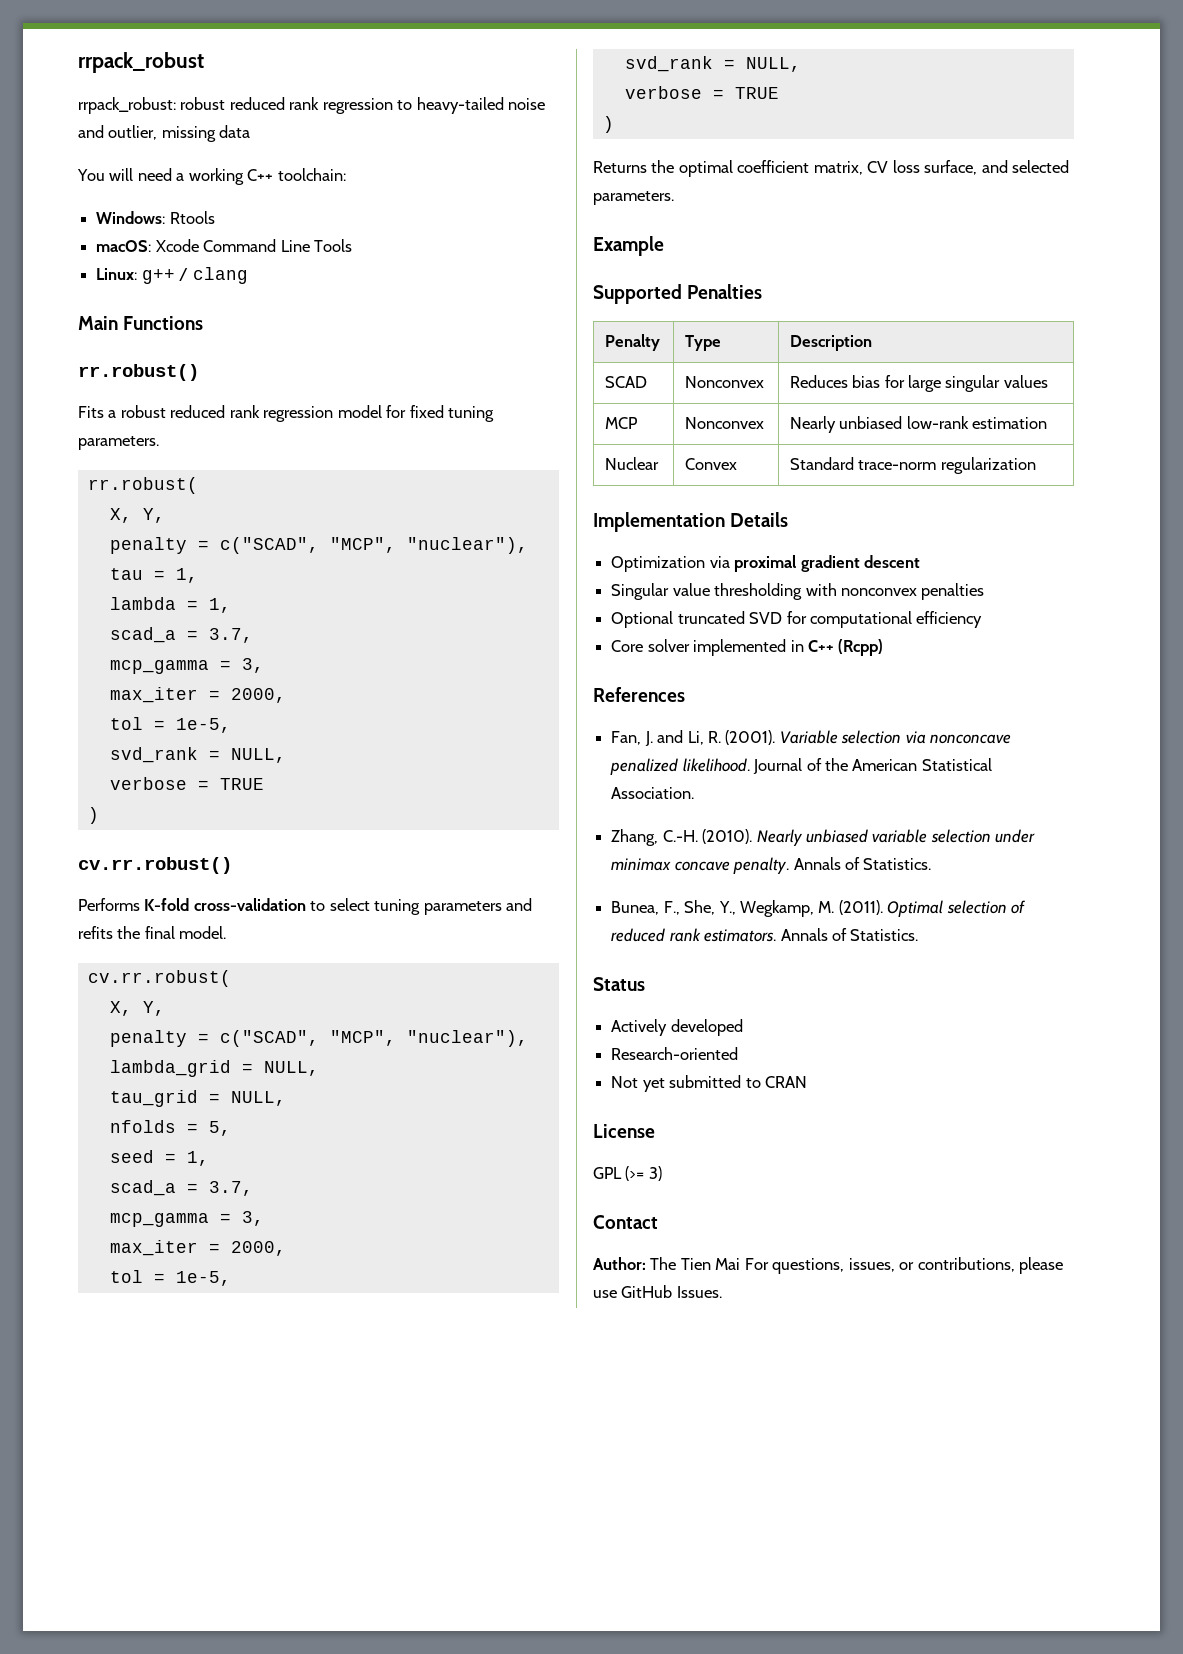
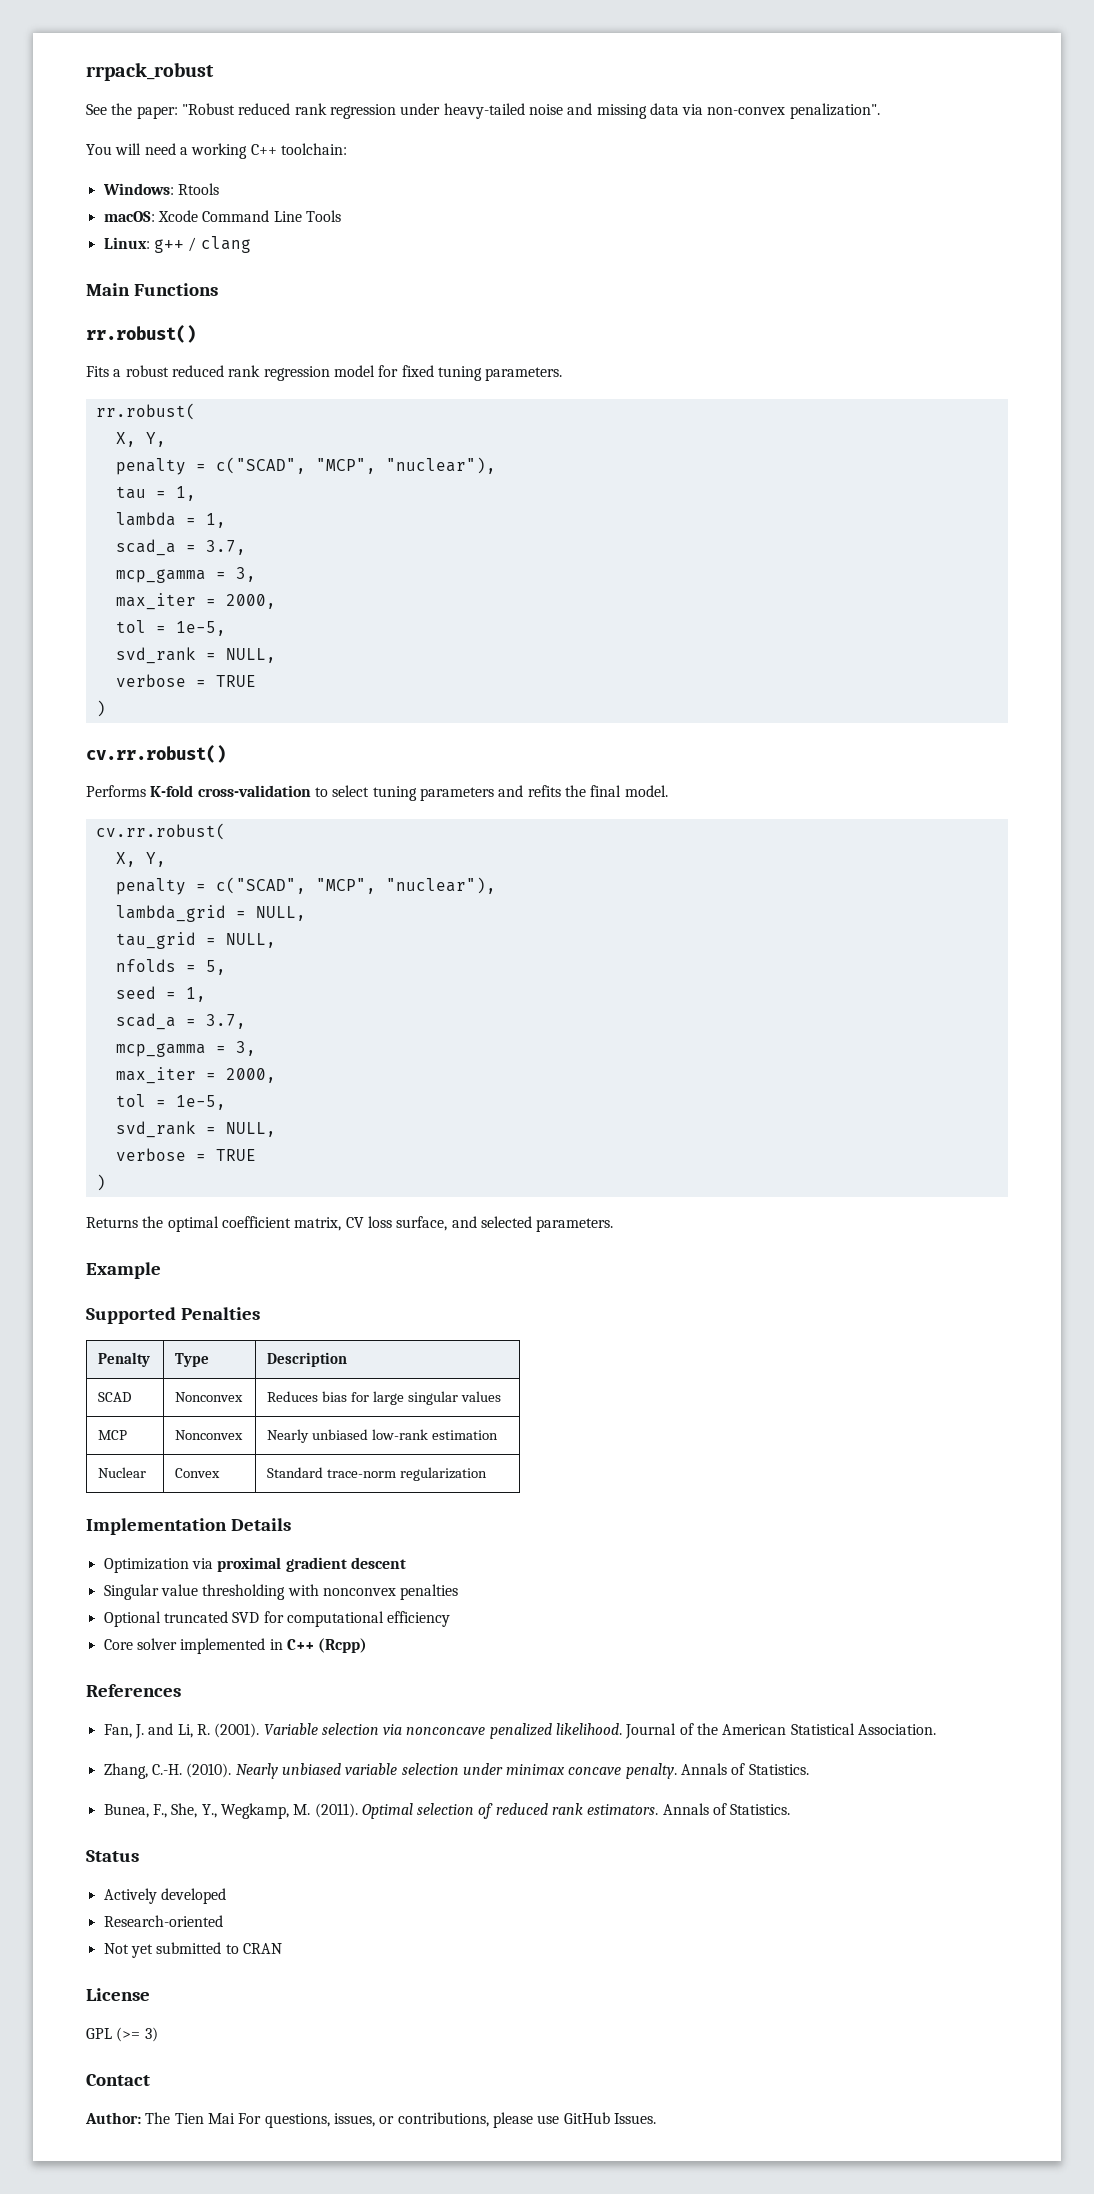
- rrpack_robust: robust reduced rank regression to heavy-tailed noise and outlier, missing data
+ See the paper: "Robust reduced rank regression under heavy-tailed noise and missing data via non-convex penalization".

